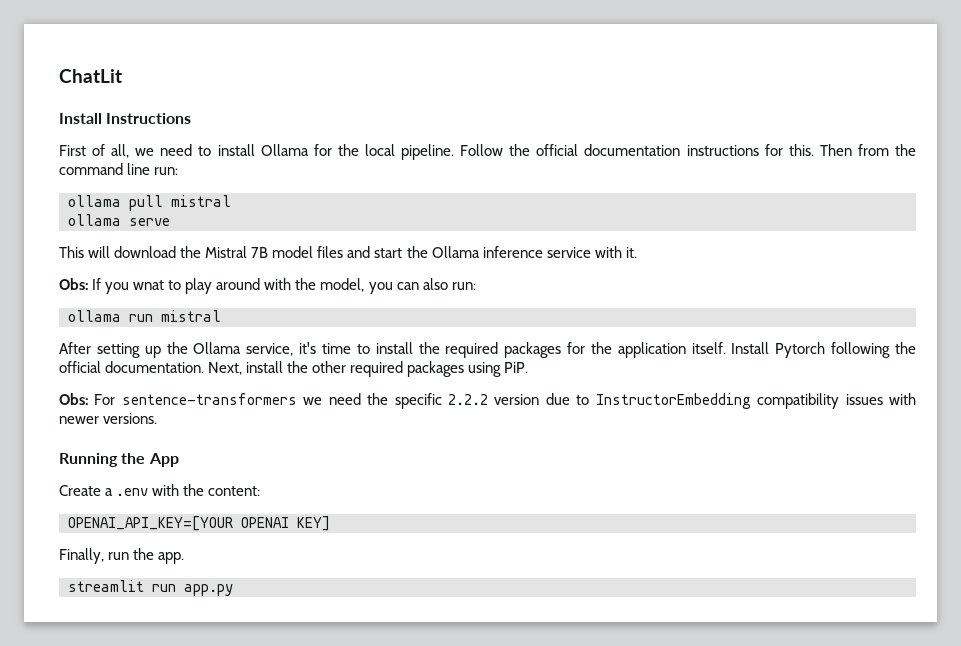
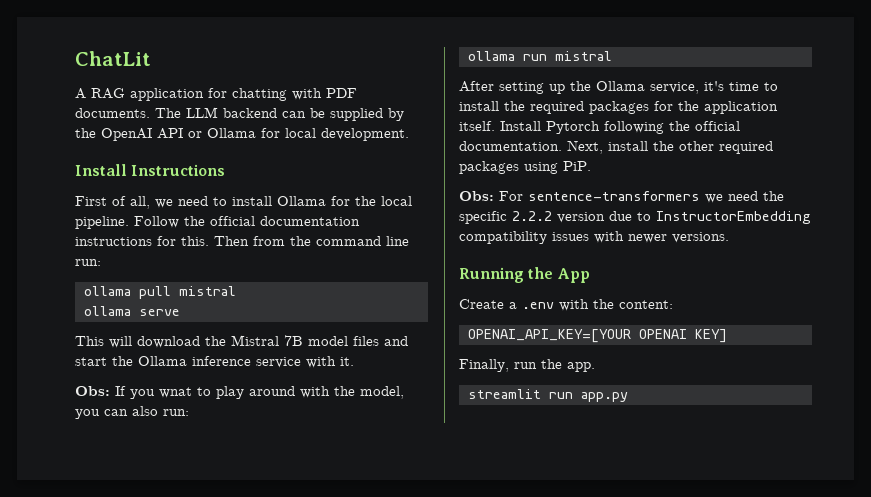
+ A RAG application for chatting with PDF documents. The LLM backend can be supplied by the OpenAI API or Ollama for local development.

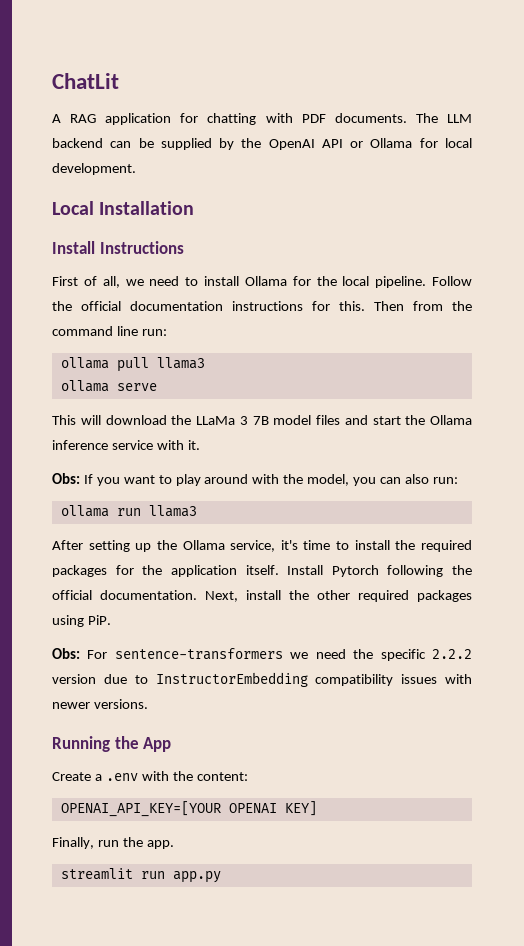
+ Local Installation
- ollama pull mistral
+ ollama pull llama3
- This will download the Mistral 7B model files and start the Ollama inference service with it.
+ This will download the LLaMa 3 7B model files and start the Ollama inference service with it.
- Obs: If you wnat to play around with the model, you can also run:
+ Obs: If you want to play around with the model, you can also run:
- ollama run mistral
+ ollama run llama3

